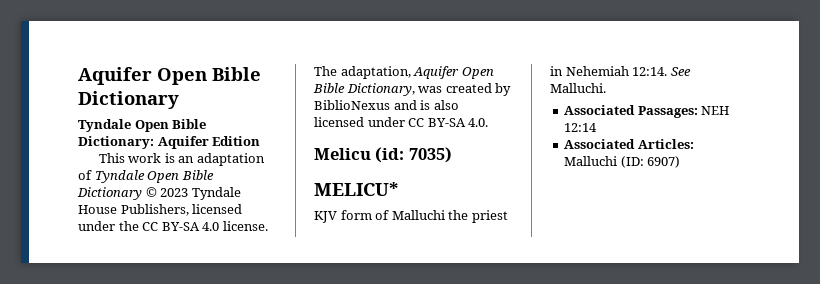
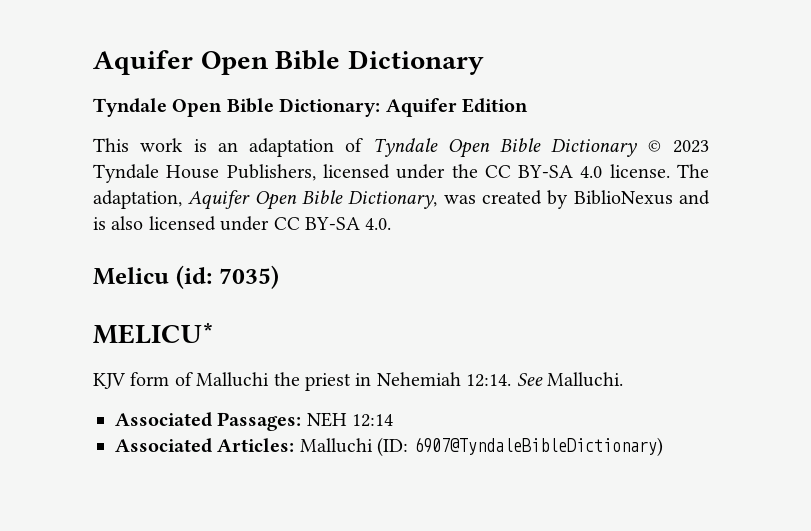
- Associated Articles: Malluchi (ID: 6907)
+ Associated Articles: Malluchi (ID: 6907@TyndaleBibleDictionary)

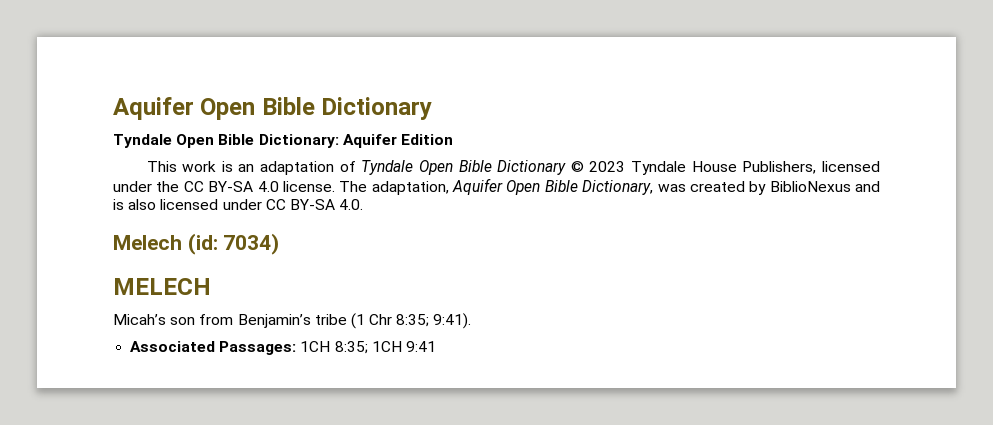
- Melicu (id: 7035)
- MELICU*
- KJV form of Malluchi the priest in Nehemiah 12:14. See Malluchi.
- Associated Passages: NEH 12:14
- Associated Articles: Malluchi (ID: 6907@TyndaleBibleDictionary)
+ Melech (id: 7034)
+ MELECH
+ Micah’s son from Benjamin’s tribe (1 Chr 8:35; 9:41).
+ Associated Passages: 1CH 8:35; 1CH 9:41

